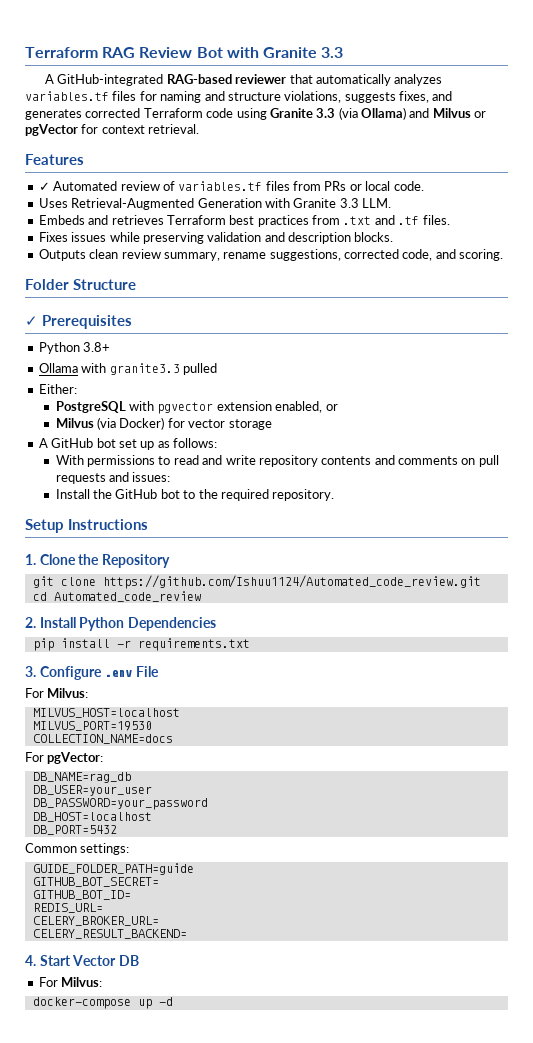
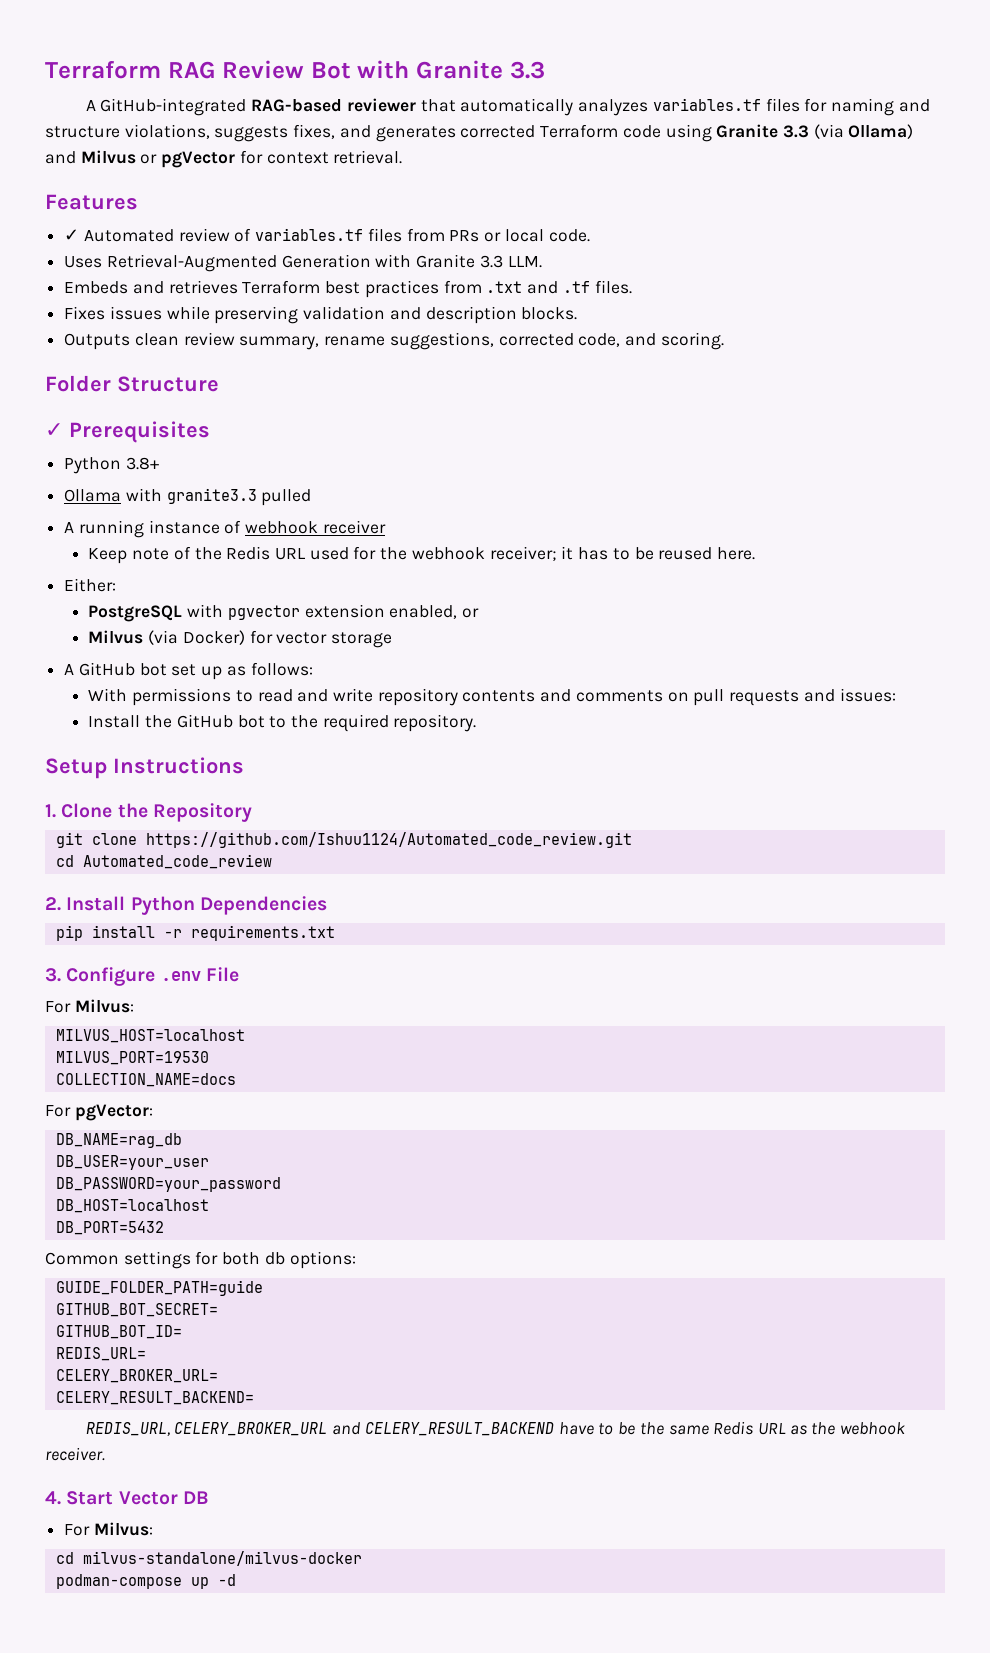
+ A running instance of webhook receiver
+ Keep note of the Redis URL used for the webhook receiver; it has to be reused here.
- Common settings:
+ Common settings for both db options:
+ REDIS_URL, CELERY_BROKER_URL and CELERY_RESULT_BACKEND have to be the same Redis URL as the webhook receiver.
- docker-compose up -d
+ cd milvus-standalone/milvus-docker
+ podman-compose up -d

